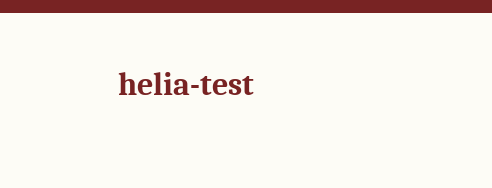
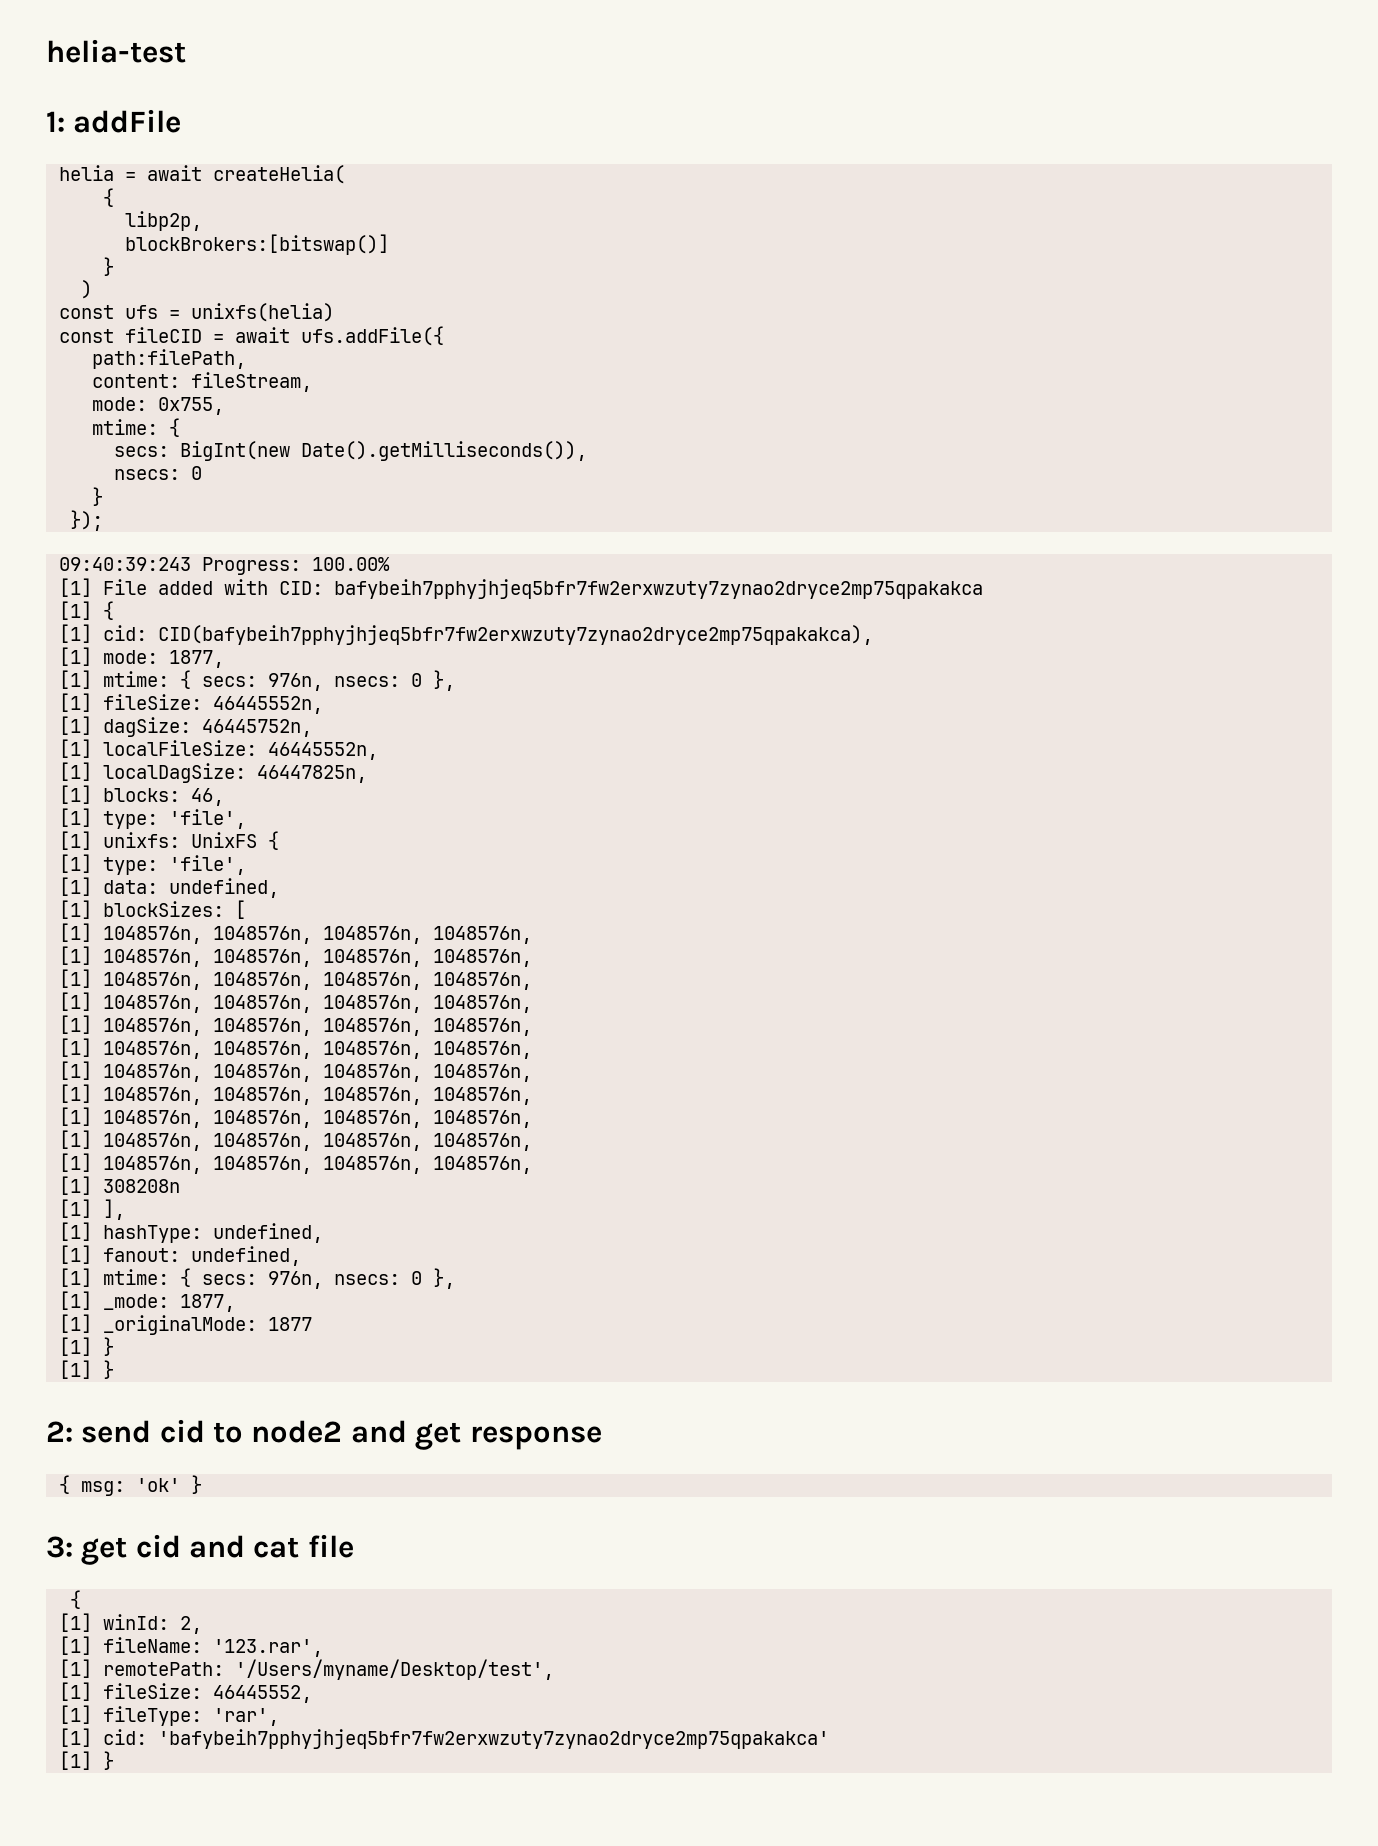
+ 1: addFile
+ helia = await createHelia(
+ {
+ libp2p,
+ blockBrokers:[bitswap()]
+ }
+ )
+ const ufs = unixfs(helia)
+ const fileCID = await ufs.addFile({
+ path:filePath,
+ content: fileStream,
+ mode: 0x755,
+ mtime: {
+ secs: BigInt(new Date().getMilliseconds()),
+ nsecs: 0
+ }
+ });
+ 09:40:39:243 Progress: 100.00%
+ [1] File added with CID: bafybeih7pphyjhjeq5bfr7fw2erxwzuty7zynao2dryce2mp75qpakakca
+ [1] {
+ [1] cid: CID(bafybeih7pphyjhjeq5bfr7fw2erxwzuty7zynao2dryce2mp75qpakakca),
+ [1] mode: 1877,
+ [1] mtime: { secs: 976n, nsecs: 0 },
+ [1] fileSize: 46445552n,
+ [1] dagSize: 46445752n,
+ [1] localFileSize: 46445552n,
+ [1] localDagSize: 46447825n,
+ [1] blocks: 46,
+ [1] type: 'file',
+ [1] unixfs: UnixFS {
+ [1] type: 'file',
+ [1] data: undefined,
+ [1] blockSizes: [
+ [1] 1048576n, 1048576n, 1048576n, 1048576n,
+ [1] 1048576n, 1048576n, 1048576n, 1048576n,
+ [1] 1048576n, 1048576n, 1048576n, 1048576n,
+ [1] 1048576n, 1048576n, 1048576n, 1048576n,
+ [1] 1048576n, 1048576n, 1048576n, 1048576n,
+ [1] 1048576n, 1048576n, 1048576n, 1048576n,
+ [1] 1048576n, 1048576n, 1048576n, 1048576n,
+ [1] 1048576n, 1048576n, 1048576n, 1048576n,
+ [1] 1048576n, 1048576n, 1048576n, 1048576n,
+ [1] 1048576n, 1048576n, 1048576n, 1048576n,
+ [1] 1048576n, 1048576n, 1048576n, 1048576n,
+ [1] 308208n
+ [1] ],
+ [1] hashType: undefined,
+ [1] fanout: undefined,
+ [1] mtime: { secs: 976n, nsecs: 0 },
+ [1] _mode: 1877,
+ [1] _originalMode: 1877
+ [1] }
+ [1] }
+ 2: send cid to node2 and get response
+ { msg: 'ok' }
+ 3: get cid and cat file
+ {
+ [1] winId: 2,
+ [1] fileName: '123.rar',
+ [1] remotePath: '/Users/myname/Desktop/test',
+ [1] fileSize: 46445552,
+ [1] fileType: 'rar',
+ [1] cid: 'bafybeih7pphyjhjeq5bfr7fw2erxwzuty7zynao2dryce2mp75qpakakca'
+ [1] }

